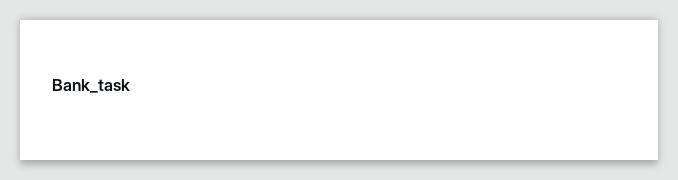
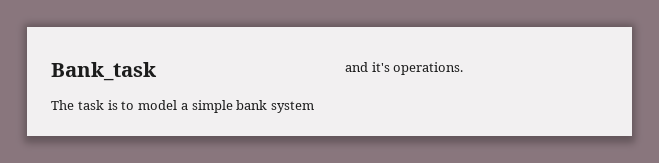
+ The task is to model a simple bank system and it's operations.

